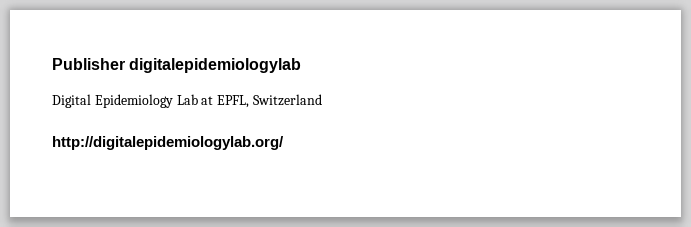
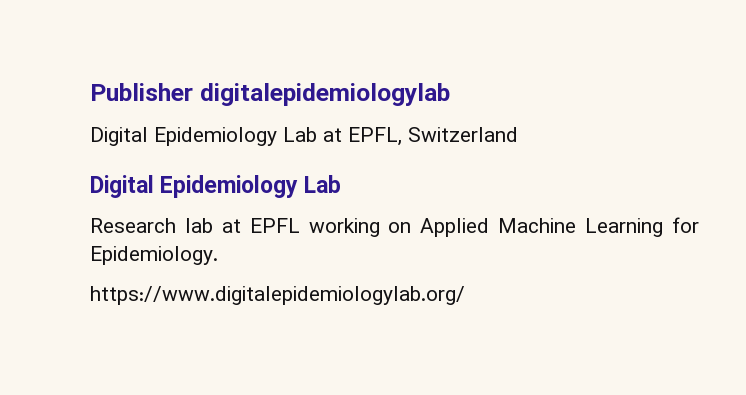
  Digital Epidemiology Lab at EPFL, Switzerland
- http://digitalepidemiologylab.org/
+ Digital Epidemiology Lab
+ Research lab at EPFL working on Applied Machine Learning for Epidemiology.
+ https://www.digitalepidemiologylab.org/

